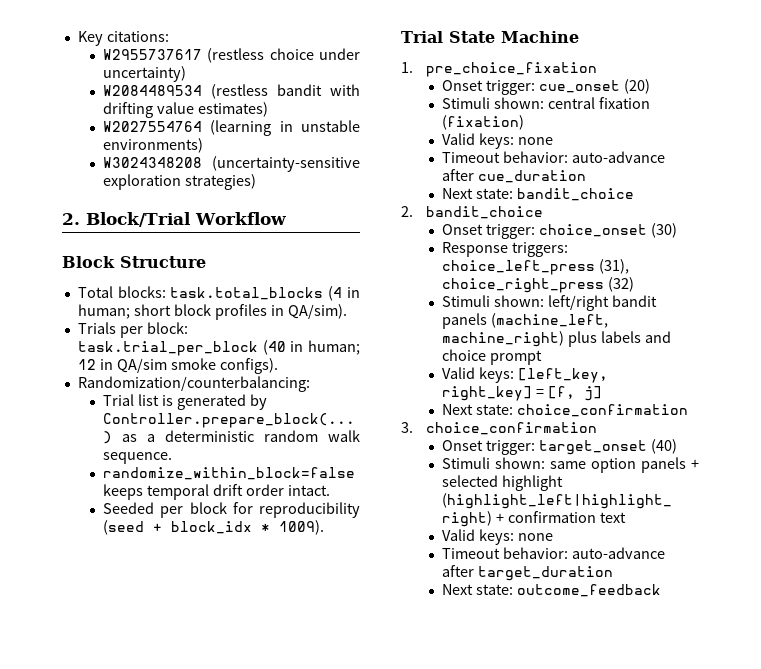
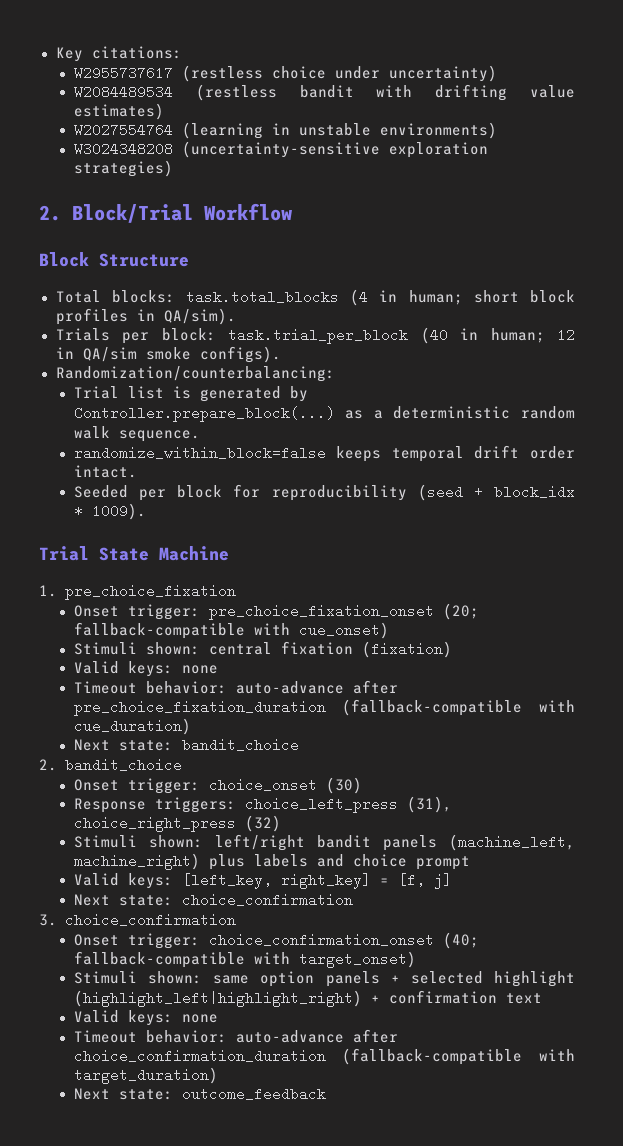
- Onset trigger: cue_onset (20)
+ Onset trigger: pre_choice_fixation_onset (20; fallback-compatible with cue_onset)
- Timeout behavior: auto-advance after cue_duration
+ Timeout behavior: auto-advance after pre_choice_fixation_duration (fallback-compatible with cue_duration)
- Onset trigger: target_onset (40)
+ Onset trigger: choice_confirmation_onset (40; fallback-compatible with target_onset)
- Timeout behavior: auto-advance after target_duration
+ Timeout behavior: auto-advance after choice_confirmation_duration (fallback-compatible with target_duration)

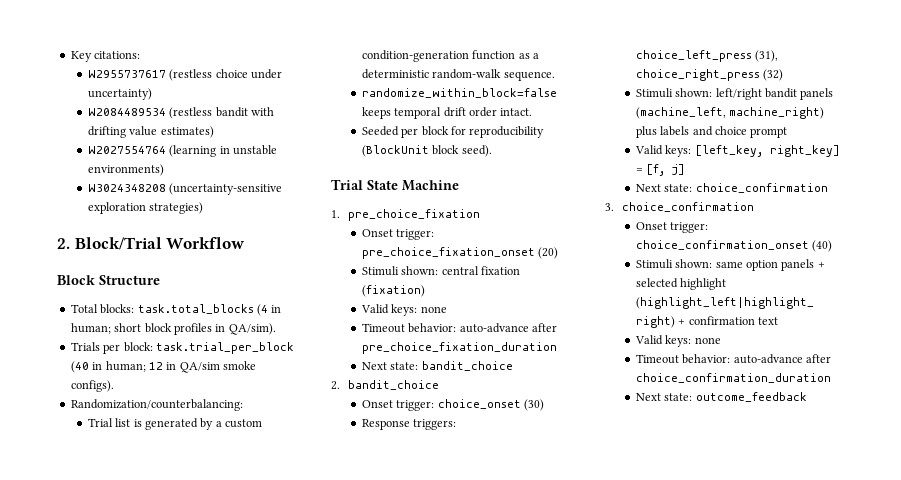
- Trial list is generated by Controller.prepare_block(...) as a deterministic random walk sequence.
+ Trial list is generated by a custom condition-generation function as a deterministic random-walk sequence.
- Seeded per block for reproducibility (seed + block_idx * 1009).
+ Seeded per block for reproducibility (BlockUnit block seed).
- Onset trigger: pre_choice_fixation_onset (20; fallback-compatible with cue_onset)
+ Onset trigger: pre_choice_fixation_onset (20)
- Timeout behavior: auto-advance after pre_choice_fixation_duration (fallback-compatible with cue_duration)
+ Timeout behavior: auto-advance after pre_choice_fixation_duration
- Onset trigger: choice_confirmation_onset (40; fallback-compatible with target_onset)
+ Onset trigger: choice_confirmation_onset (40)
- Timeout behavior: auto-advance after choice_confirmation_duration (fallback-compatible with target_duration)
+ Timeout behavior: auto-advance after choice_confirmation_duration

